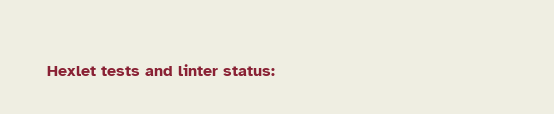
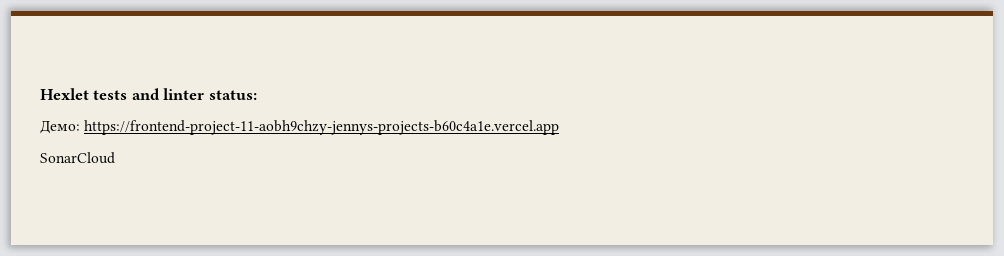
+ Демо: https://frontend-project-11-aobh9chzy-jennys-projects-b60c4a1e.vercel.app
+ SonarCloud

